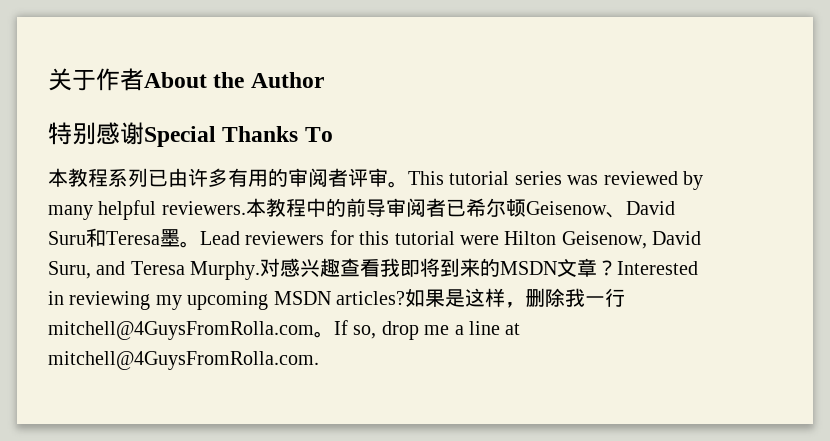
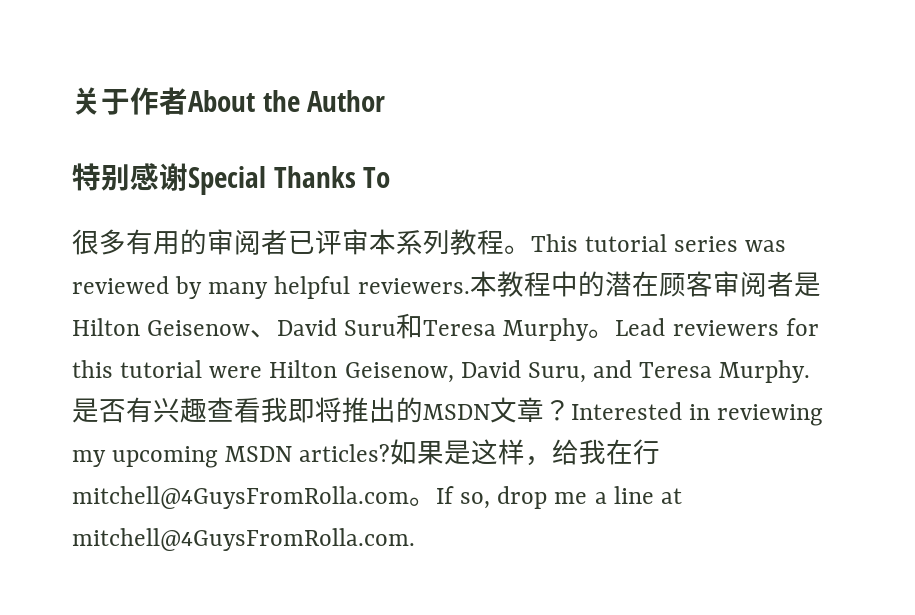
- 本教程系列已由许多有用的审阅者评审。
+ 很多有用的审阅者已评审本系列教程。
- 本教程中的前导审阅者已希尔顿Geisenow、David Suru和Teresa墨。
+ 本教程中的潜在顾客审阅者是Hilton Geisenow、David Suru和Teresa Murphy。
- 对感兴趣查看我即将到来的MSDN文章？
+ 是否有兴趣查看我即将推出的MSDN文章？
- 如果是这样，删除我一行mitchell@4GuysFromRolla.com。
+ 如果是这样，给我在行mitchell@4GuysFromRolla.com。

